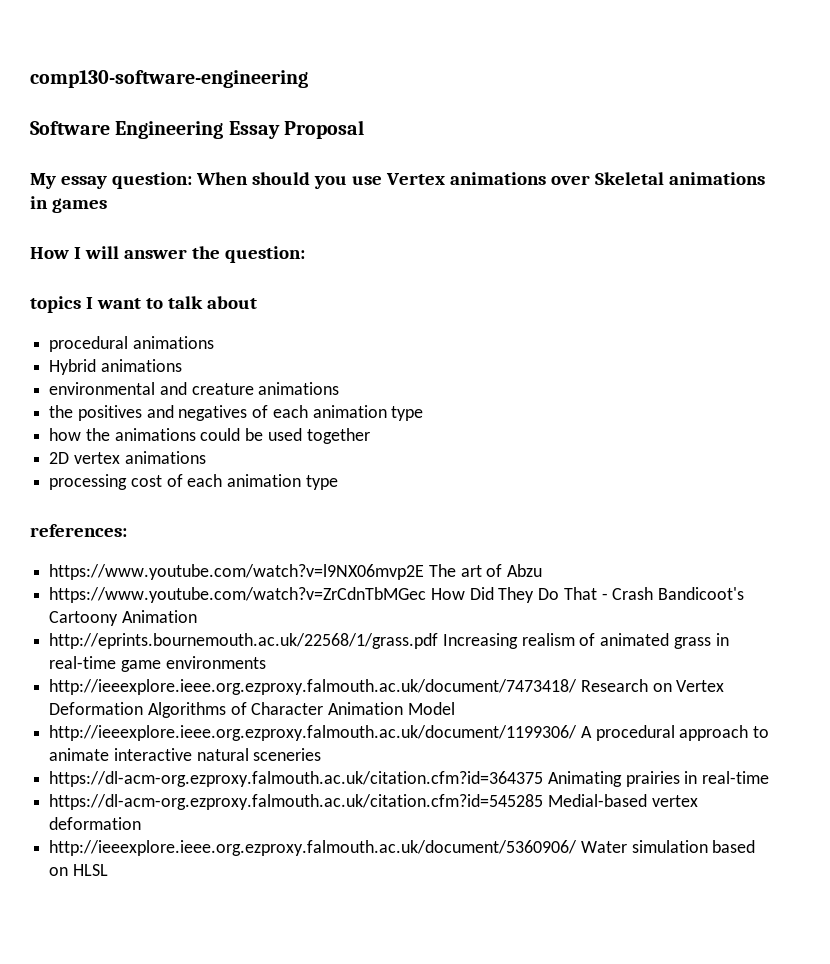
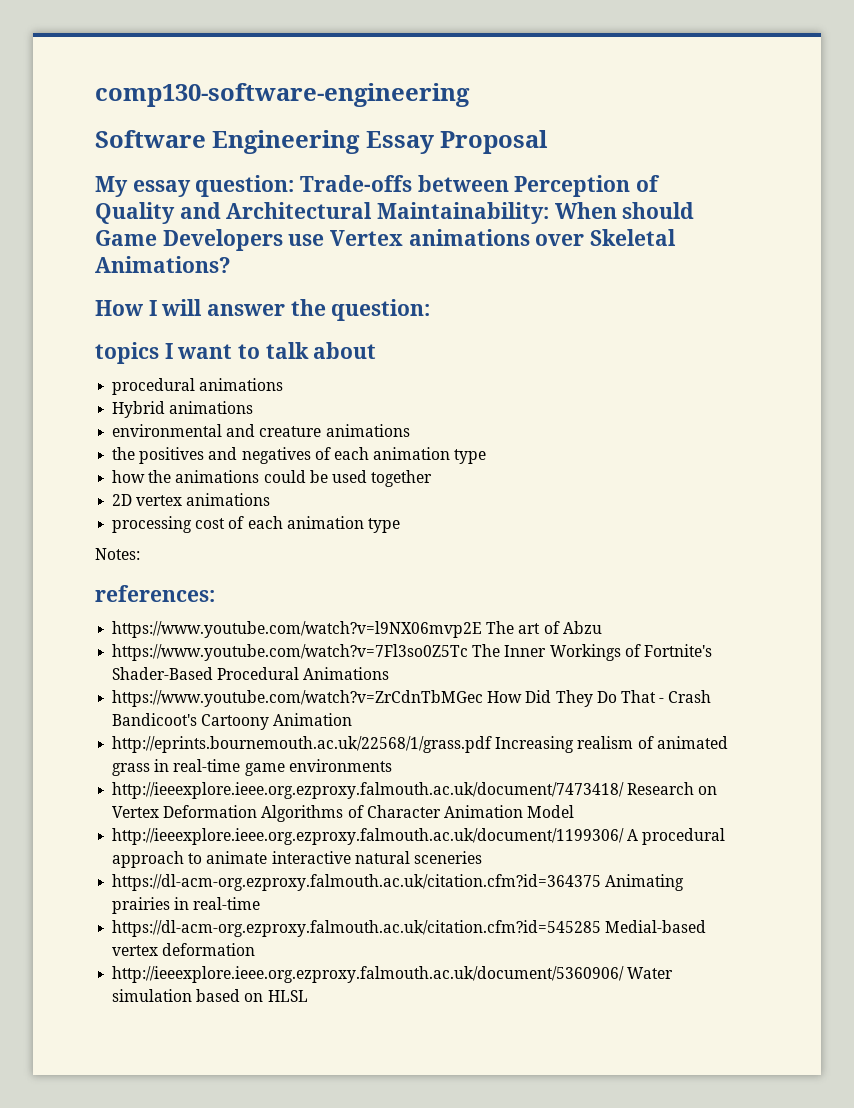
- My essay question: When should you use Vertex animations over Skeletal animations in games
+ My essay question: Trade-offs between Perception of Quality and Architectural Maintainability: When should Game Developers use Vertex animations over Skeletal Animations?
+ Notes:
+ https://www.youtube.com/watch?v=7Fl3so0Z5Tc The Inner Workings of Fortnite's Shader-Based Procedural Animations

